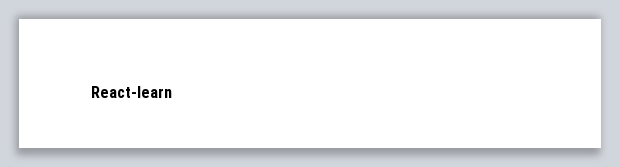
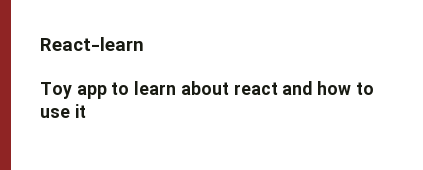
+ Toy app to learn about react and how to use it

